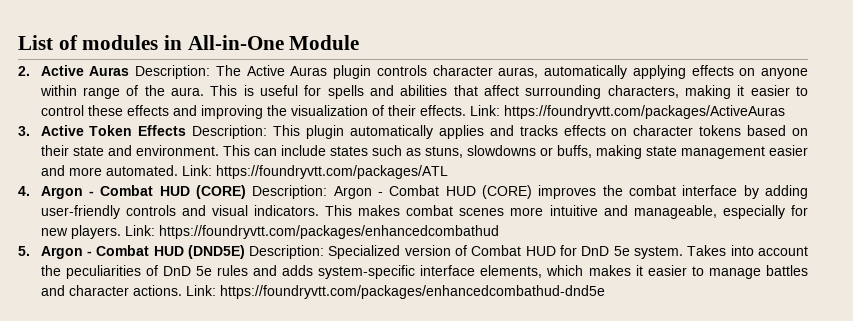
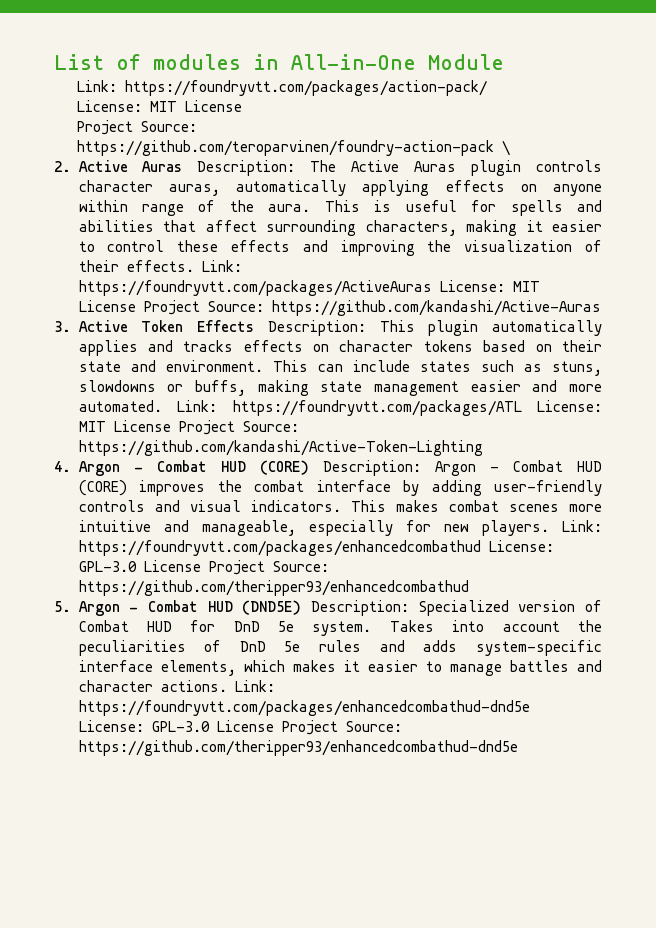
+ Link: https://foundryvtt.com/packages/action-pack/
+ License: MIT License
+ Project Source: https://github.com/teroparvinen/foundry-action-pack \
- Link: https://foundryvtt.com/packages/ActiveAuras
+ Link: https://foundryvtt.com/packages/ActiveAuras License: MIT License Project Source: https://github.com/kandashi/Active-Auras
- Link: https://foundryvtt.com/packages/ATL
+ Link: https://foundryvtt.com/packages/ATL License: MIT License Project Source: https://github.com/kandashi/Active-Token-Lighting
- Link: https://foundryvtt.com/packages/enhancedcombathud
+ Link: https://foundryvtt.com/packages/enhancedcombathud License: GPL-3.0 License Project Source: https://github.com/theripper93/enhancedcombathud
- Link: https://foundryvtt.com/packages/enhancedcombathud-dnd5e
+ Link: https://foundryvtt.com/packages/enhancedcombathud-dnd5e License: GPL-3.0 License Project Source: https://github.com/theripper93/enhancedcombathud-dnd5e

